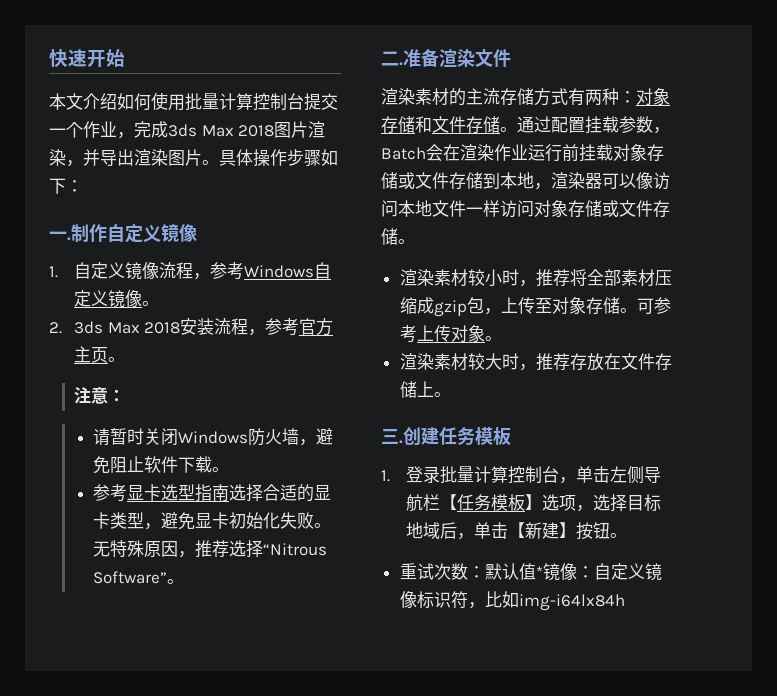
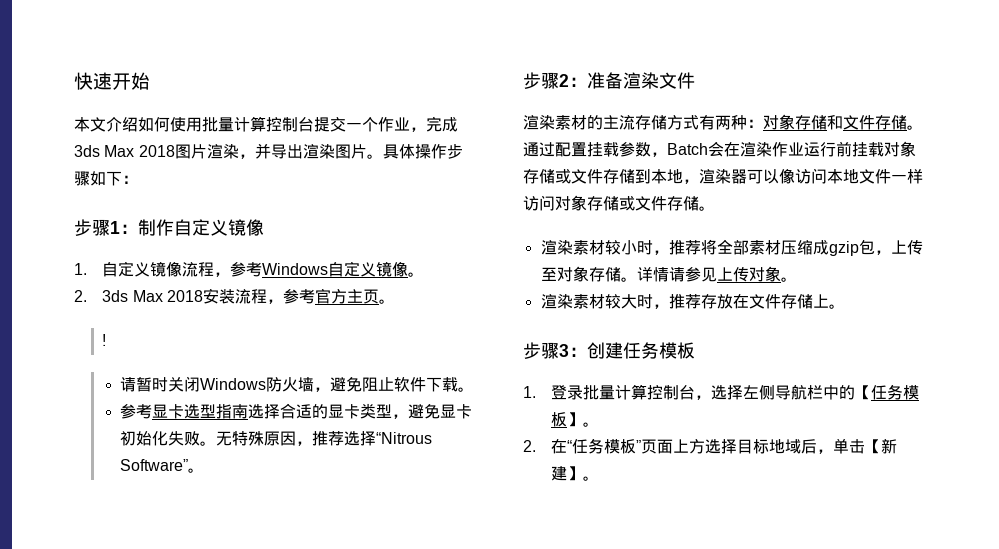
- 一.制作自定义镜像
+ 步骤1：制作自定义镜像
- 注意：
+ !
- 二.准备渲染文件
+ 步骤2：准备渲染文件
- 可参考上传对象。
+ 详情请参见上传对象。
- 三.创建任务模板
+ 步骤3：创建任务模板
- 1.登录批量计算控制台，单击左侧导航栏【任务模板】选项，选择目标地域后，单击【新建】按钮。
- 重试次数：默认值*镜像：自定义镜像标识符，比如img-i64lx84h
+ 1.登录批量计算控制台，选择左侧导航栏中的【任务模板】。
+ 2.在“任务模板”页面上方选择目标地域后，单击【新建】。

